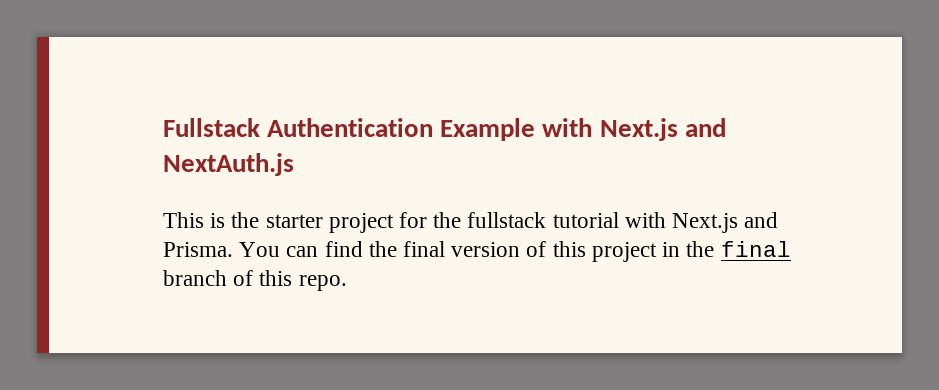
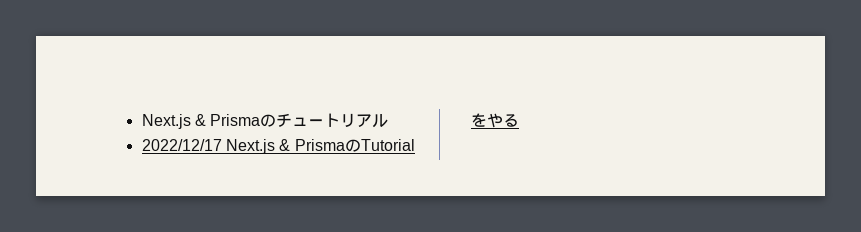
- Fullstack Authentication Example with Next.js and NextAuth.js
- This is the starter project for the fullstack tutorial with Next.js and Prisma. You can find the final version of this project in the final branch of this repo.
+ Next.js & Prismaのチュートリアル
+ 2022/12/17 Next.js & PrismaのTutorialをやる

